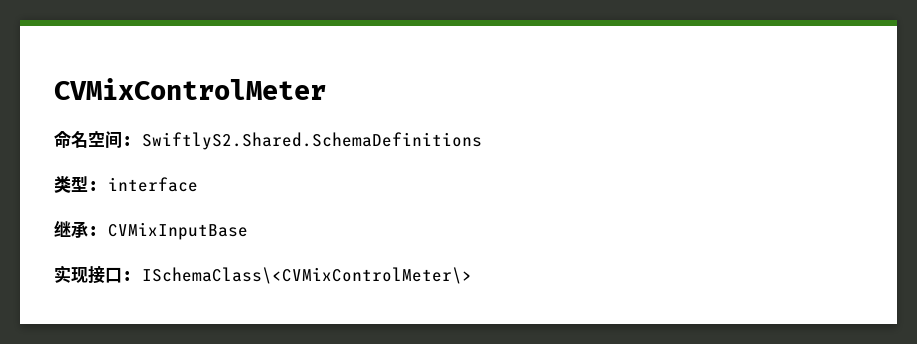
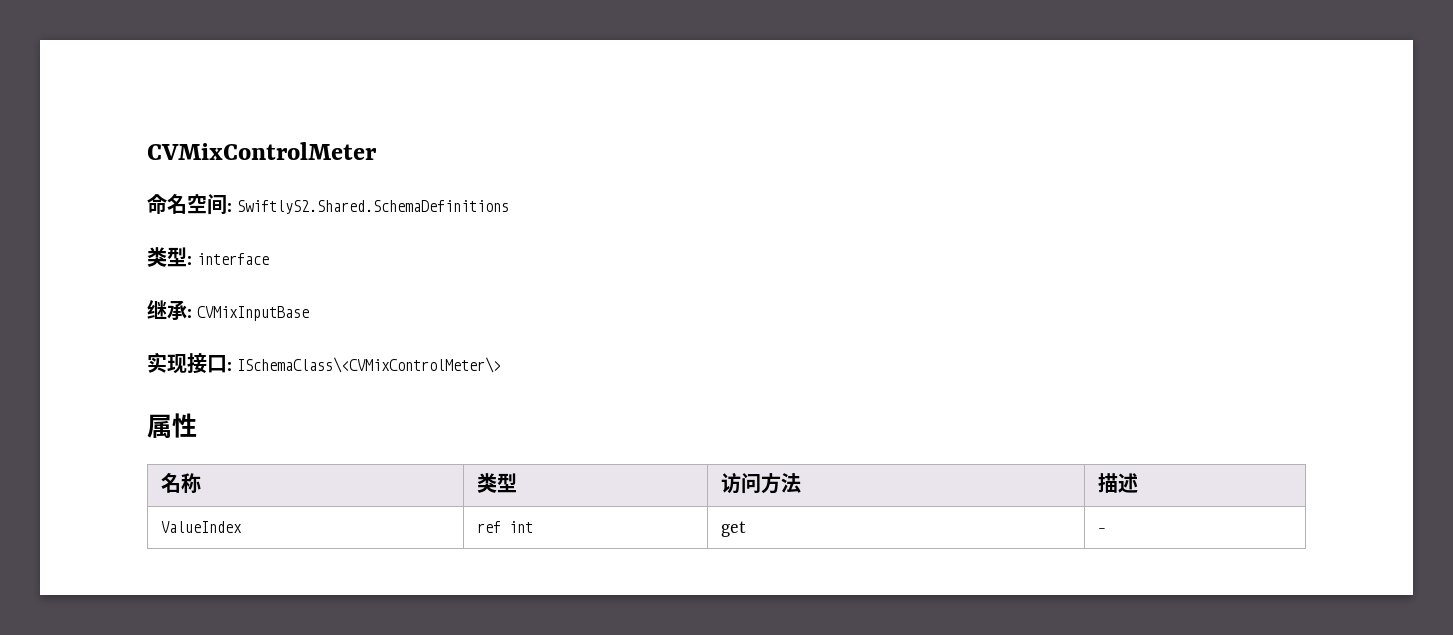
+ 属性
+ 名称 | 类型 | 访问方法 | 描述
+ ValueIndex | ref int | get | -

